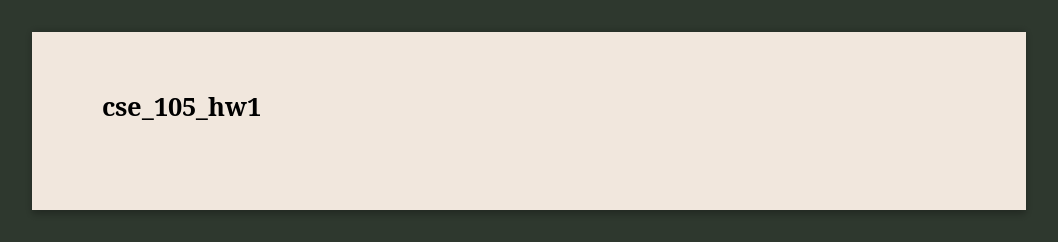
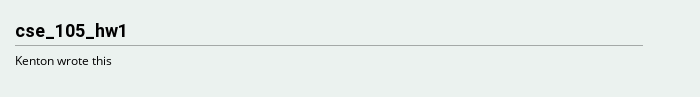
+ Kenton wrote this

